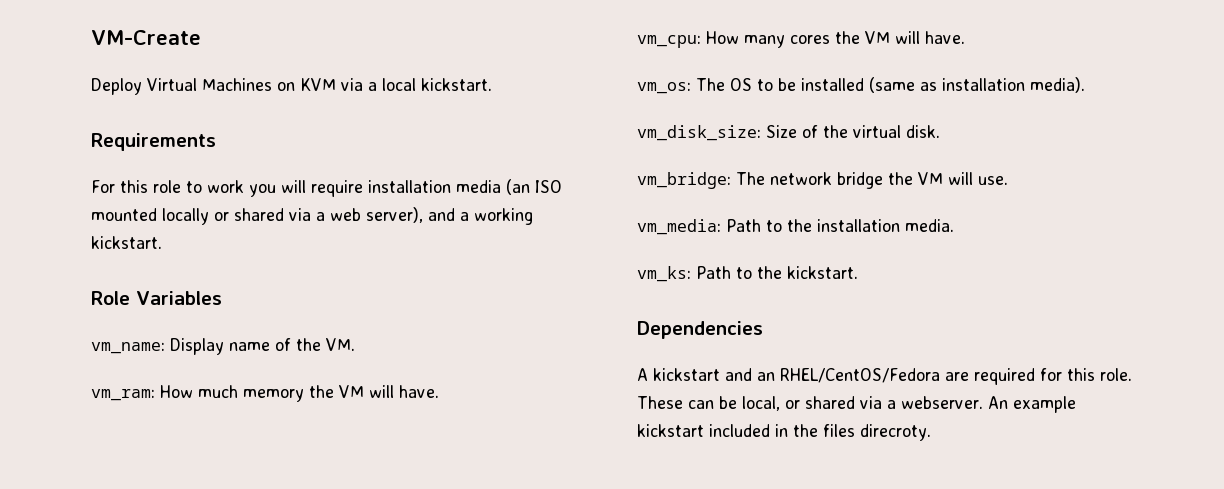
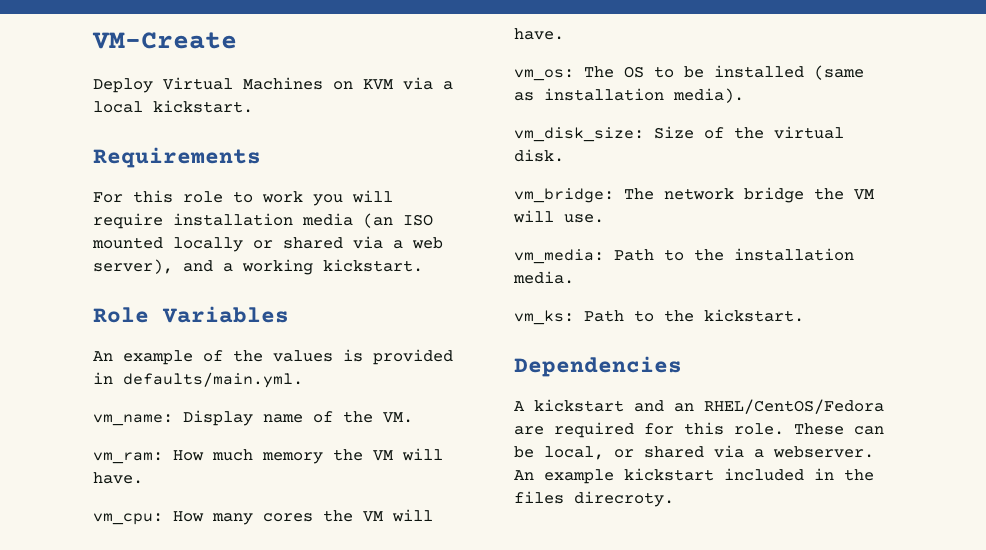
+ An example of the values is provided in defaults/main.yml.

